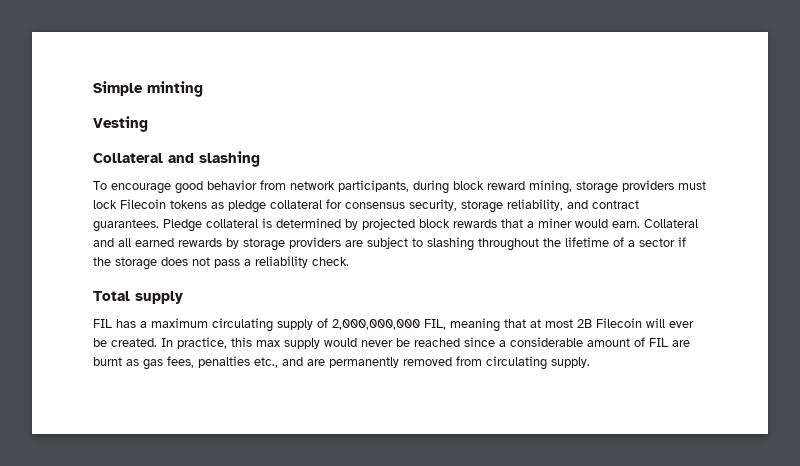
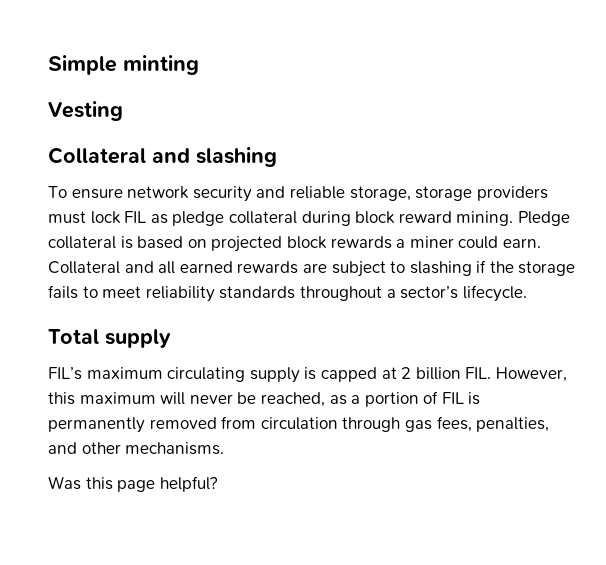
- To encourage good behavior from network participants, during block reward mining, storage providers must lock Filecoin tokens as pledge collateral for consensus security, storage reliability, and contract guarantees.
+ To ensure network security and reliable storage, storage providers must lock FIL as pledge collateral during block reward mining.
- Pledge collateral is determined by projected block rewards that a miner would earn.
+ Pledge collateral is based on projected block rewards a miner could earn.
- Collateral and all earned rewards by storage providers are subject to slashing throughout the lifetime of a sector if the storage does not pass a reliability check.
+ Collateral and all earned rewards are subject to slashing if the storage fails to meet reliability standards throughout a sector’s lifecycle.
  Total supply
- FIL has a maximum circulating supply of 2,000,000,000 FIL, meaning that at most 2B Filecoin will ever be created. In practice, this max supply would never be reached since a considerable amount of FIL are burnt as gas fees, penalties etc., and are permanently removed from circulating supply.
+ FIL’s maximum circulating supply is capped at 2 billion FIL. However, this maximum will never be reached, as a portion of FIL is permanently removed from circulation through gas fees, penalties, and other mechanisms.
+ Was this page helpful?

